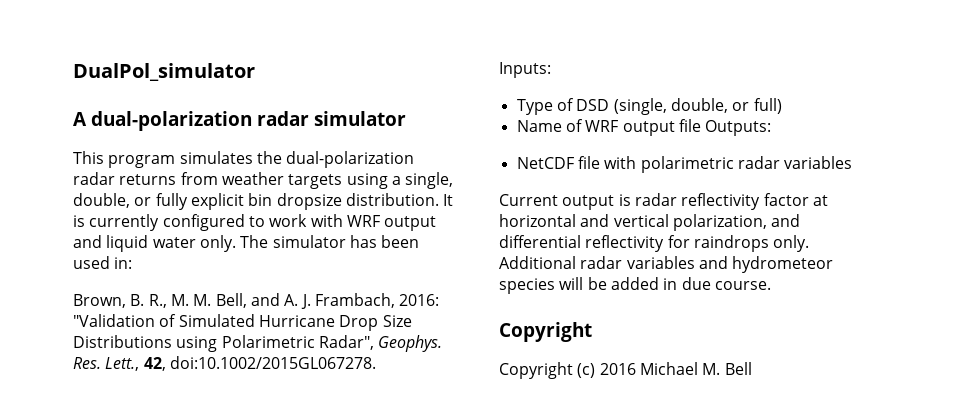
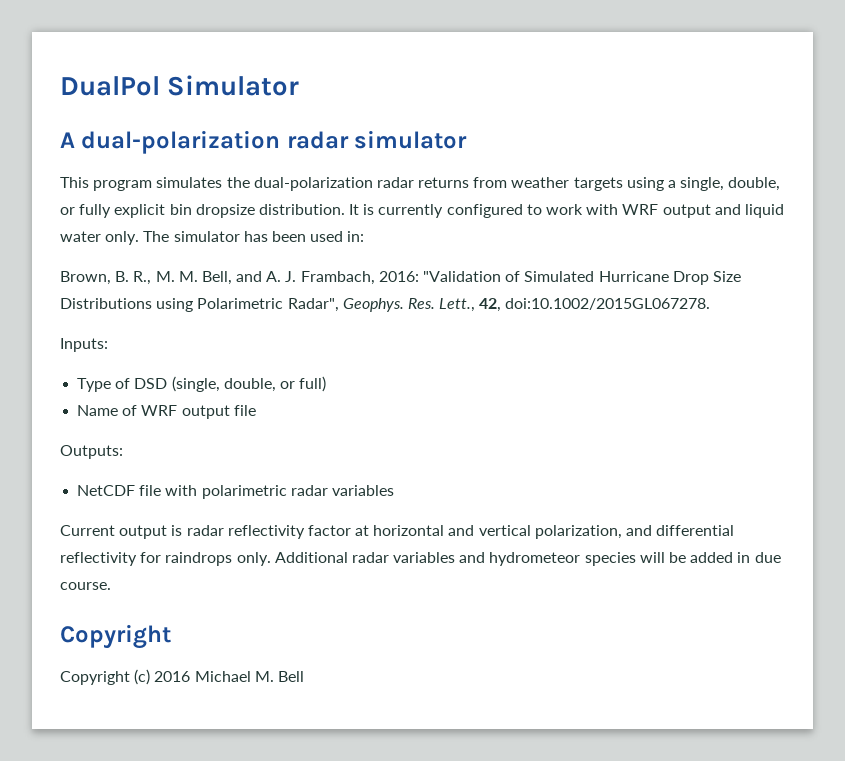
- DualPol_simulator
+ DualPol Simulator
- Name of WRF output file Outputs:
+ Name of WRF output file
+ Outputs:

